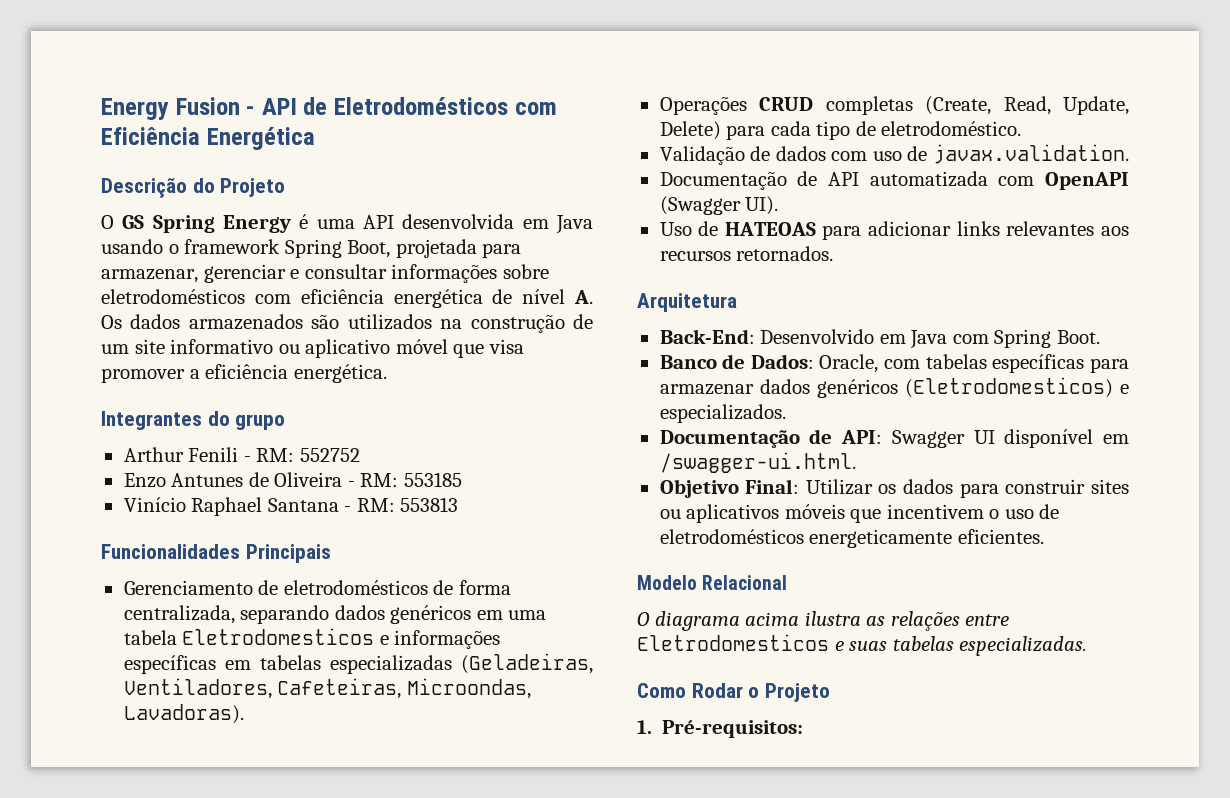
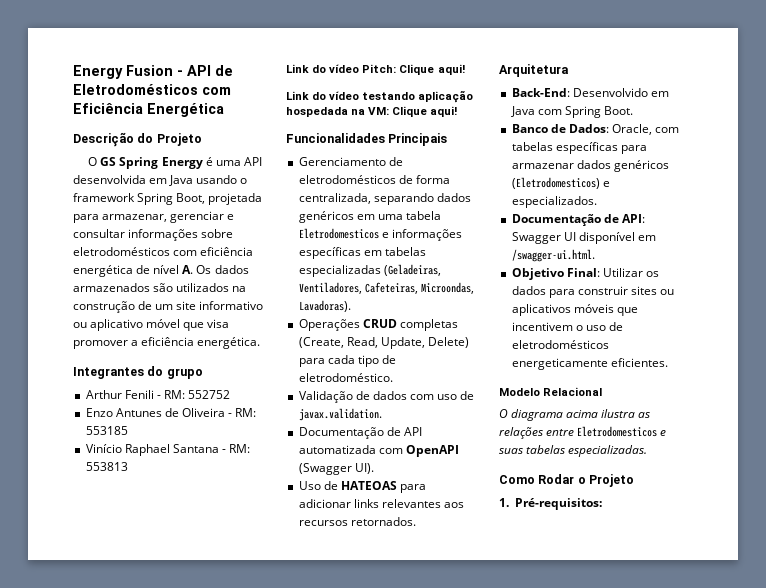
+ Link do vídeo Pitch: Clique aqui!
+ Link do vídeo testando aplicação hospedada na VM: Clique aqui!

